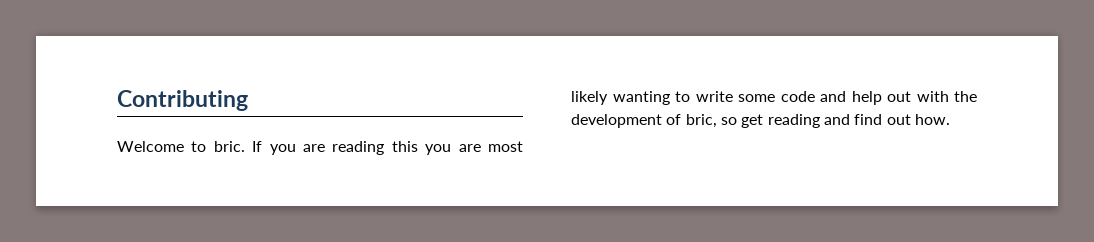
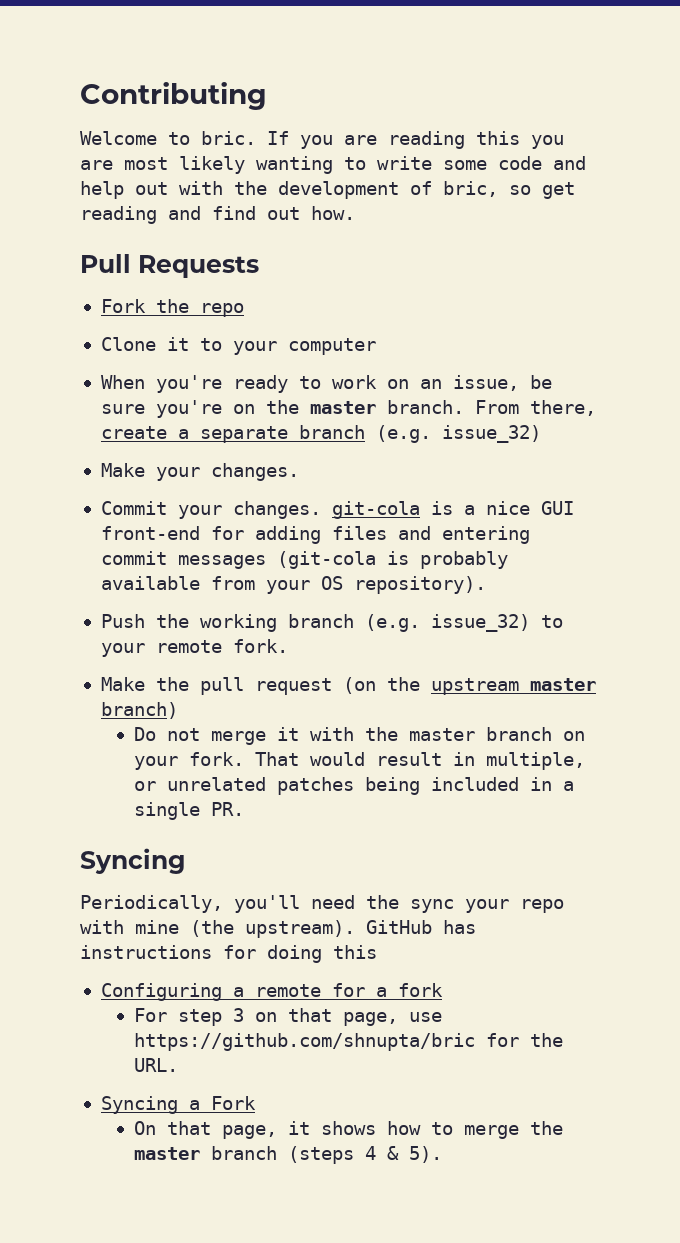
+ Pull Requests
+ Fork the repo
+ Clone it to your computer
+ When you're ready to work on an issue, be sure you're on the master branch. From there, create a separate branch (e.g. issue_32)
+ Make your changes.
+ Commit your changes. git-cola is a nice GUI front-end for adding files and entering commit messages (git-cola is probably available from your OS repository).
+ Push the working branch (e.g. issue_32) to your remote fork.
+ Make the pull request (on the upstream master branch)
+ Do not merge it with the master branch on your fork. That would result in multiple, or unrelated patches being included in a single PR.
+ Syncing
+ Periodically, you'll need the sync your repo with mine (the upstream). GitHub has instructions for doing this
+ Configuring a remote for a fork
+ For step 3 on that page, use https://github.com/shnupta/bric for the URL.
+ Syncing a Fork
+ On that page, it shows how to merge the master branch (steps 4 & 5).

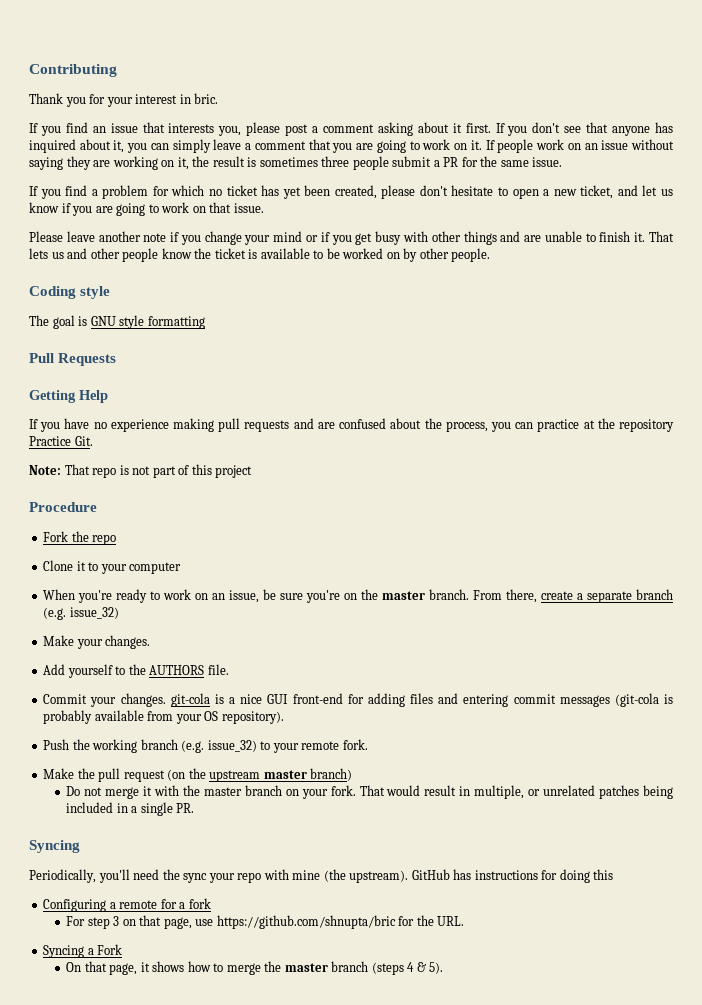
- Welcome to bric. If you are reading this you are most likely wanting to write some code and help out with the development of bric, so get reading and find out how.
+ Thank you for your interest in bric.
+ If you find an issue that interests you, please post a comment asking about it first. If you don't see that anyone has inquired about it, you can simply leave a comment that you are going to work on it. If people work on an issue without saying they are working on it, the result is sometimes three people submit a PR for the same issue.
+ If you find a problem for which no ticket has yet been created, please don't hesitate to open a new ticket, and let us know if you are going to work on that issue.
+ Please leave another note if you change your mind or if you get busy with other things and are unable to finish it. That lets us and other people know the ticket is available to be worked on by other people.
+ Coding style
+ The goal is GNU style formatting
  Pull Requests
+ Getting Help
+ If you have no experience making pull requests and are confused about the process, you can practice at the repository Practice Git.
+ Note: That repo is not part of this project
+ Procedure
+ Add yourself to the AUTHORS file.

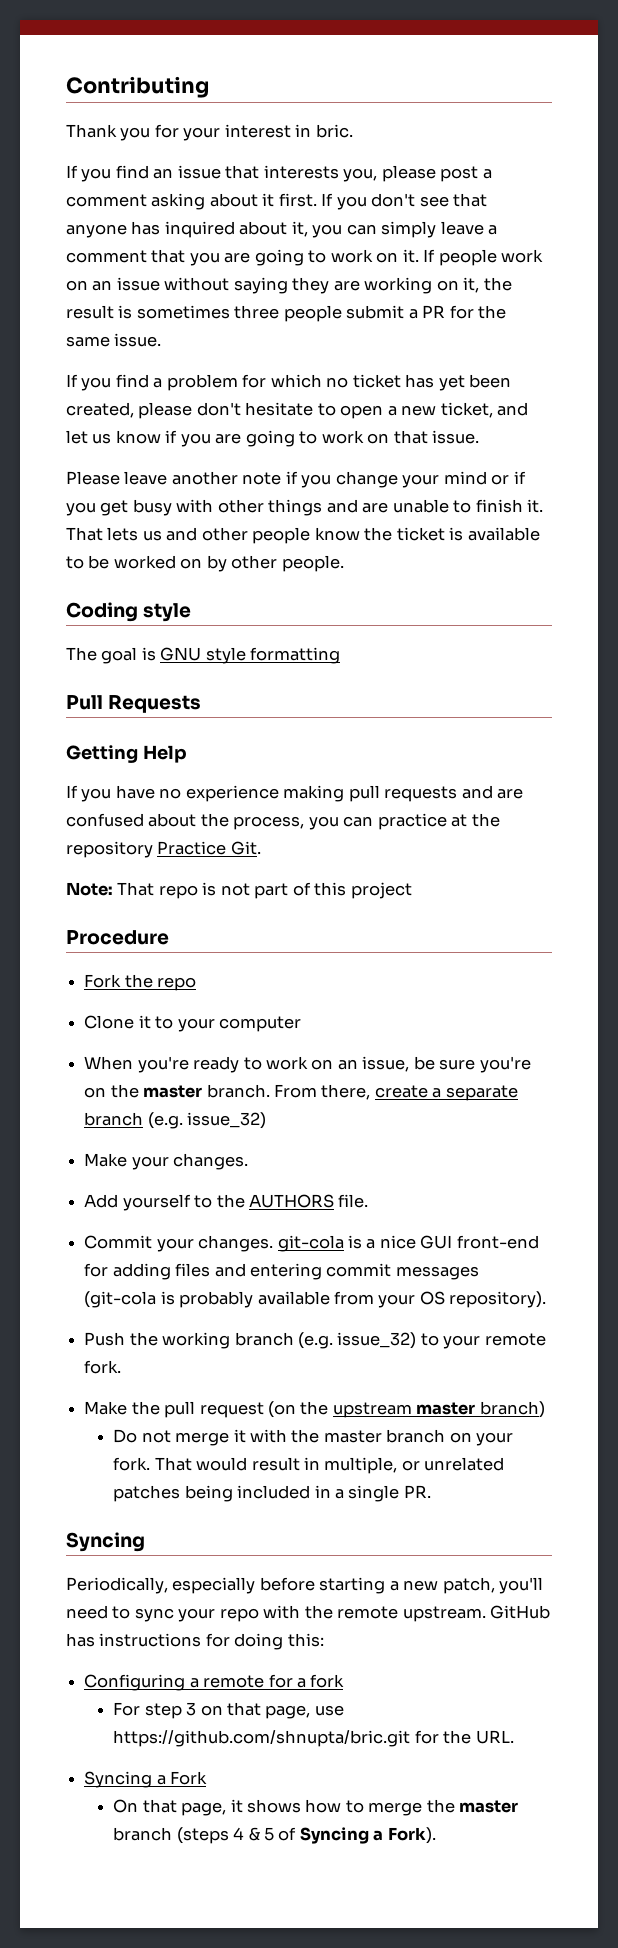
- Periodically, you'll need the sync your repo with mine (the upstream).
+ Periodically, especially before starting a new patch, you'll need to sync your repo with the remote upstream.
- GitHub has instructions for doing this
+ GitHub has instructions for doing this:
- For step 3 on that page, use https://github.com/shnupta/bric for the URL.
+ For step 3 on that page, use https://github.com/shnupta/bric.git for the URL.
- On that page, it shows how to merge the master branch (steps 4 & 5).
+ On that page, it shows how to merge the master branch (steps 4 & 5 of Syncing a Fork).

